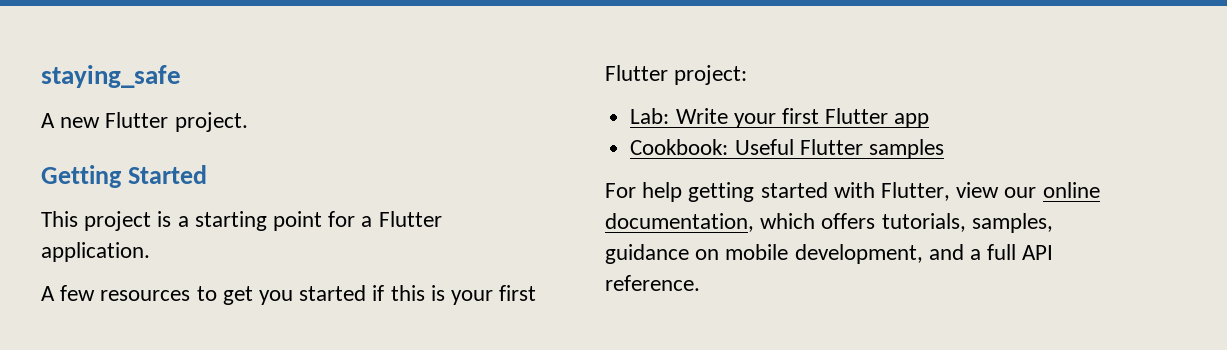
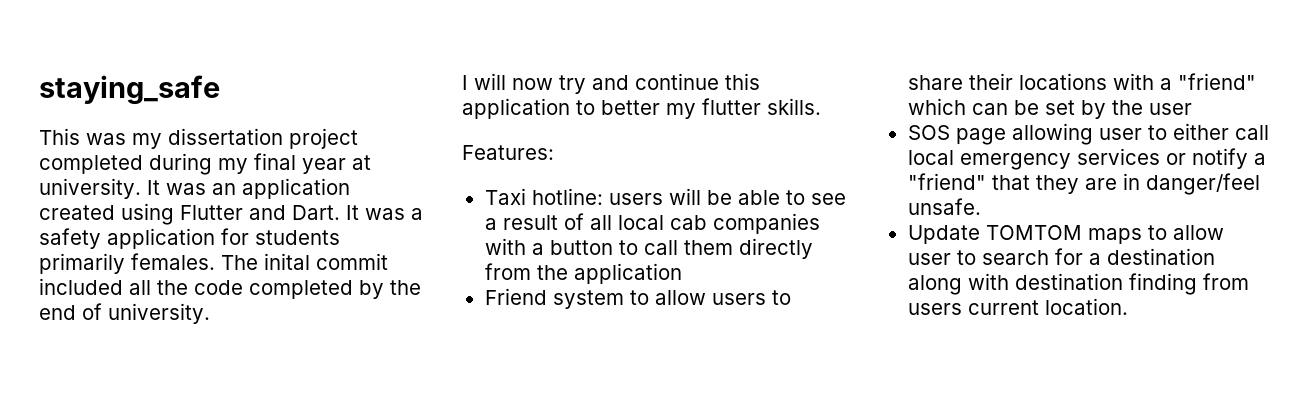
- A new Flutter project.
- Getting Started
- This project is a starting point for a Flutter application.
- A few resources to get you started if this is your first Flutter project:
- Lab: Write your first Flutter app
- Cookbook: Useful Flutter samples
- For help getting started with Flutter, view our online documentation, which offers tutorials, samples, guidance on mobile development, and a full API reference.
+ This was my dissertation project completed during my final year at university. It was an application created using Flutter and Dart. It was a safety application for students primarily females. The inital commit included all the code completed by the end of university.
+ I will now try and continue this application to better my flutter skills.
+ Features:
+ Taxi hotline: users will be able to see a result of all local cab companies with a button to call them directly from the application
+ Friend system to allow users to share their locations with a "friend" which can be set by the user
+ SOS page allowing user to either call local emergency services or notify a "friend" that they are in danger/feel unsafe.
+ Update TOMTOM maps to allow user to search for a destination along with destination finding from users current location.

